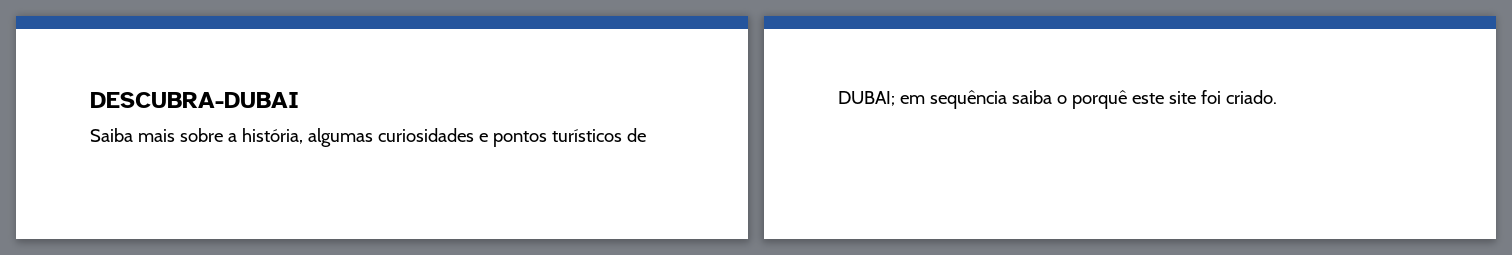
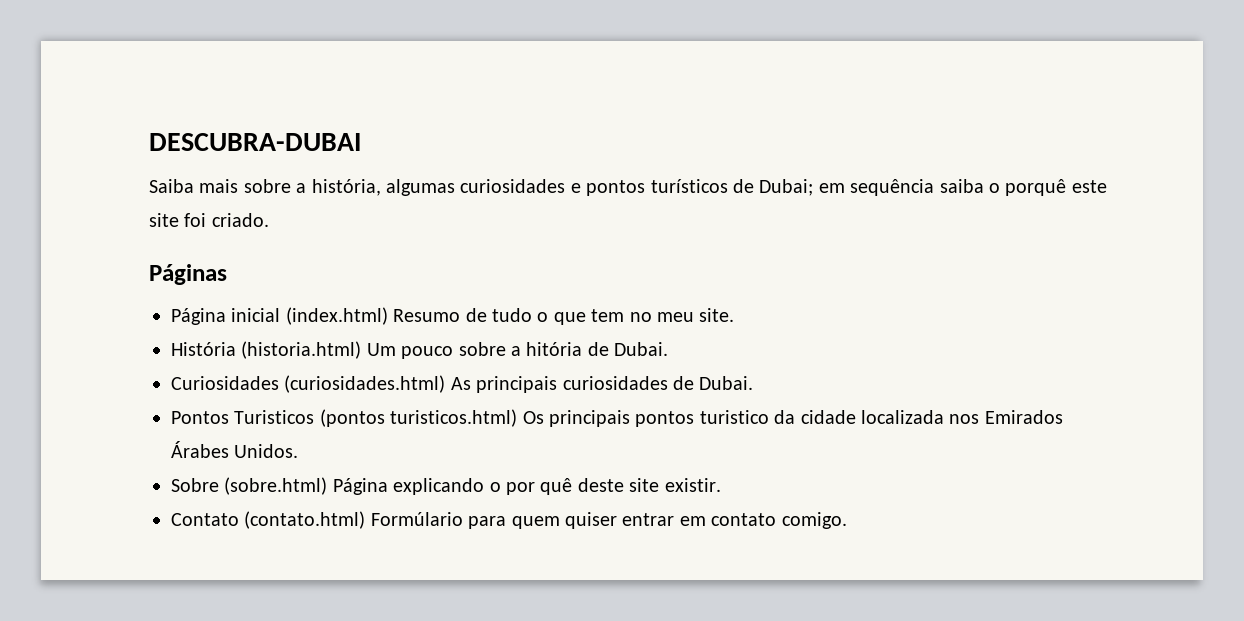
- Saiba mais sobre a história, algumas curiosidades e pontos turísticos de DUBAI; em sequência saiba o porquê este site foi criado.
+ Saiba mais sobre a história, algumas curiosidades e pontos turísticos de Dubai; em sequência saiba o porquê este site foi criado.
+ Páginas
+ Página inicial (index.html) Resumo de tudo o que tem no meu site.
+ História (historia.html) Um pouco sobre a hitória de Dubai.
+ Curiosidades (curiosidades.html) As principais curiosidades de Dubai.
+ Pontos Turisticos (pontos turisticos.html) Os principais pontos turistico da cidade localizada nos Emirados Árabes Unidos.
+ Sobre (sobre.html) Página explicando o por quê deste site existir.
+ Contato (contato.html) Formúlario para quem quiser entrar em contato comigo.

